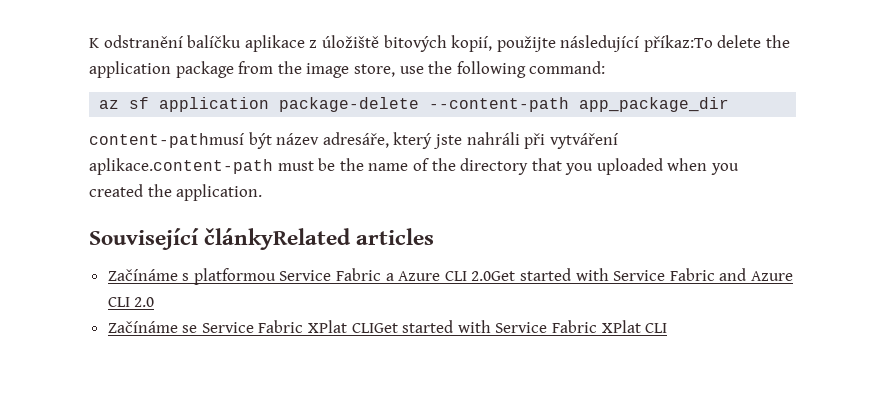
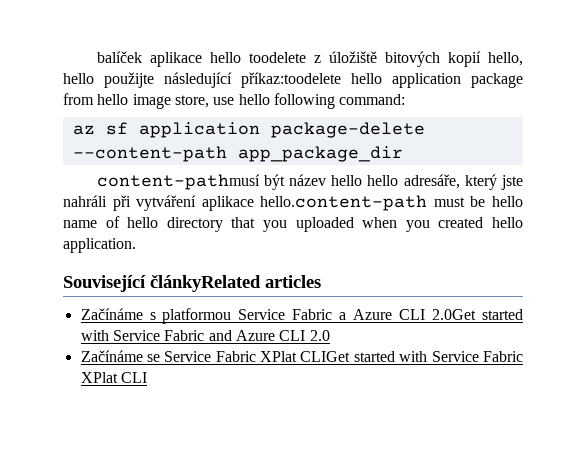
- K odstranění balíčku aplikace z úložiště bitových kopií, použijte následující příkaz:To delete the application package from the image store, use the following command:
+ balíček aplikace hello toodelete z úložiště bitových kopií hello, hello použijte následující příkaz:toodelete hello application package from hello image store, use hello following command:
- content-pathmusí být název adresáře, který jste nahráli při vytváření aplikace.content-path must be the name of the directory that you uploaded when you created the application.
+ content-pathmusí být název hello hello adresáře, který jste nahráli při vytváření aplikace hello.content-path must be hello name of hello directory that you uploaded when you created hello application.

